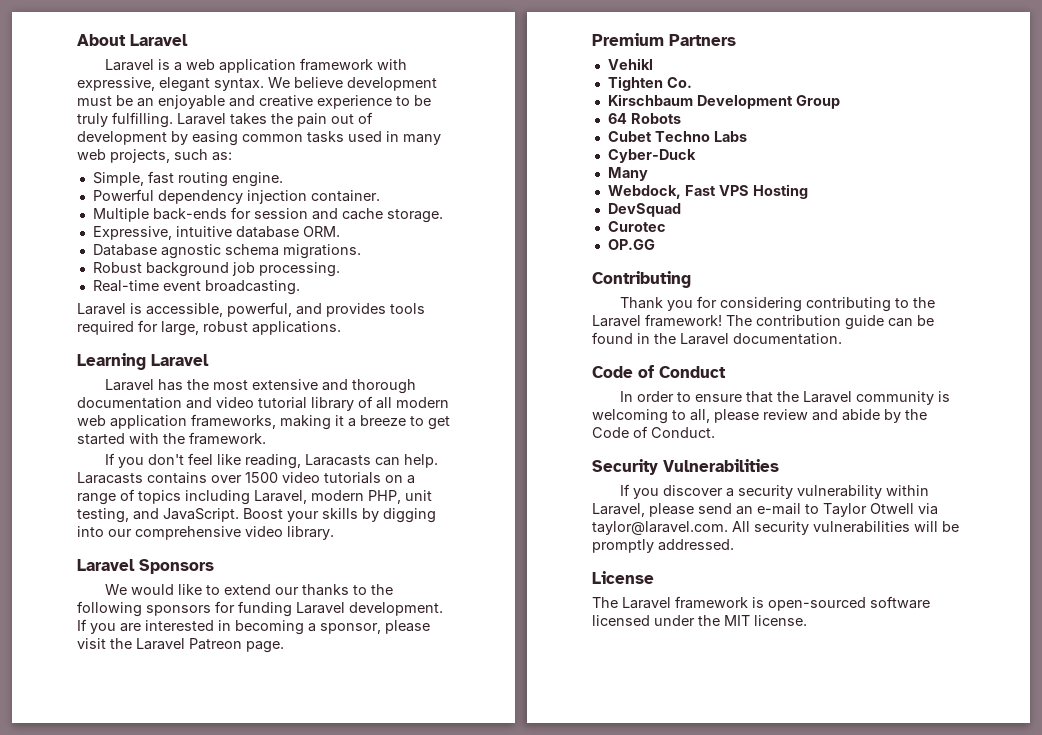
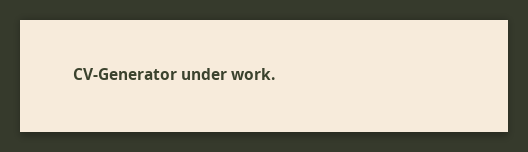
- About Laravel
- Laravel is a web application framework with expressive, elegant syntax. We believe development must be an enjoyable and creative experience to be truly fulfilling. Laravel takes the pain out of development by easing common tasks used in many web projects, such as:
- Simple, fast routing engine.
- Powerful dependency injection container.
- Multiple back-ends for session and cache storage.
- Expressive, intuitive database ORM.
- Database agnostic schema migrations.
- Robust background job processing.
- Real-time event broadcasting.
- Laravel is accessible, powerful, and provides tools required for large, robust applications.
- Learning Laravel
- Laravel has the most extensive and thorough documentation and video tutorial library of all modern web application frameworks, making it a breeze to get started with the framework.
- If you don't feel like reading, Laracasts can help. Laracasts contains over 1500 video tutorials on a range of topics including Laravel, modern PHP, unit testing, and JavaScript. Boost your skills by digging into our comprehensive video library.
- Laravel Sponsors
- We would like to extend our thanks to the following sponsors for funding Laravel development. If you are interested in becoming a sponsor, please visit the Laravel Patreon page.
- Premium Partners
- Vehikl
- Tighten Co.
- Kirschbaum Development Group
- 64 Robots
- Cubet Techno Labs
- Cyber-Duck
- Many
- Webdock, Fast VPS Hosting
- DevSquad
- Curotec
- OP.GG
- Contributing
- Thank you for considering contributing to the Laravel framework! The contribution guide can be found in the Laravel documentation.
- Code of Conduct
- In order to ensure that the Laravel community is welcoming to all, please review and abide by the Code of Conduct.
- Security Vulnerabilities
- If you discover a security vulnerability within Laravel, please send an e-mail to Taylor Otwell via taylor@laravel.com. All security vulnerabilities will be promptly addressed.
- License
- The Laravel framework is open-sourced software licensed under the MIT license.
+ CV-Generator under work.

